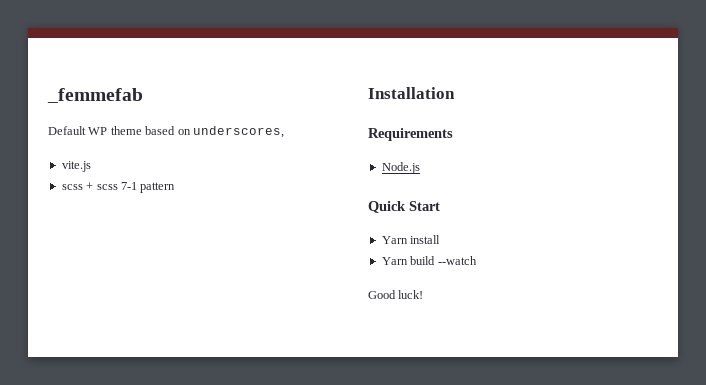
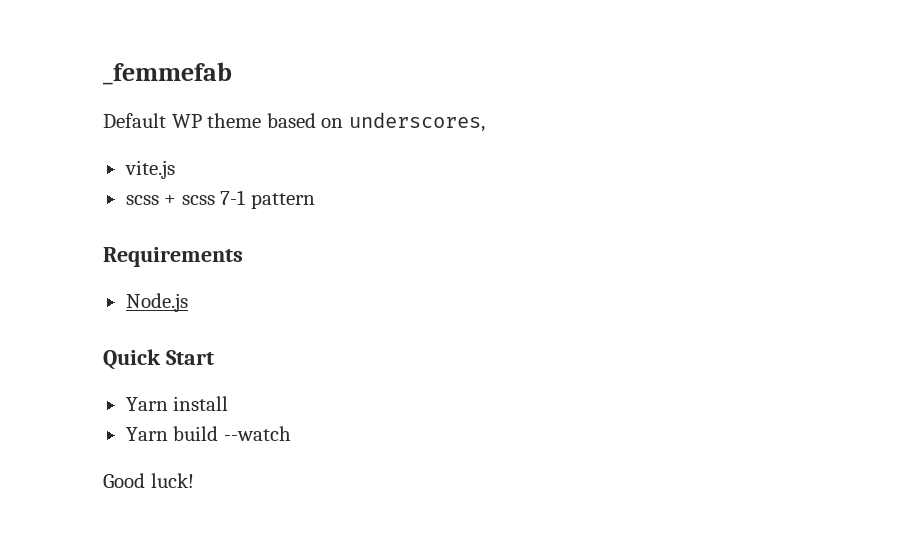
- Installation

